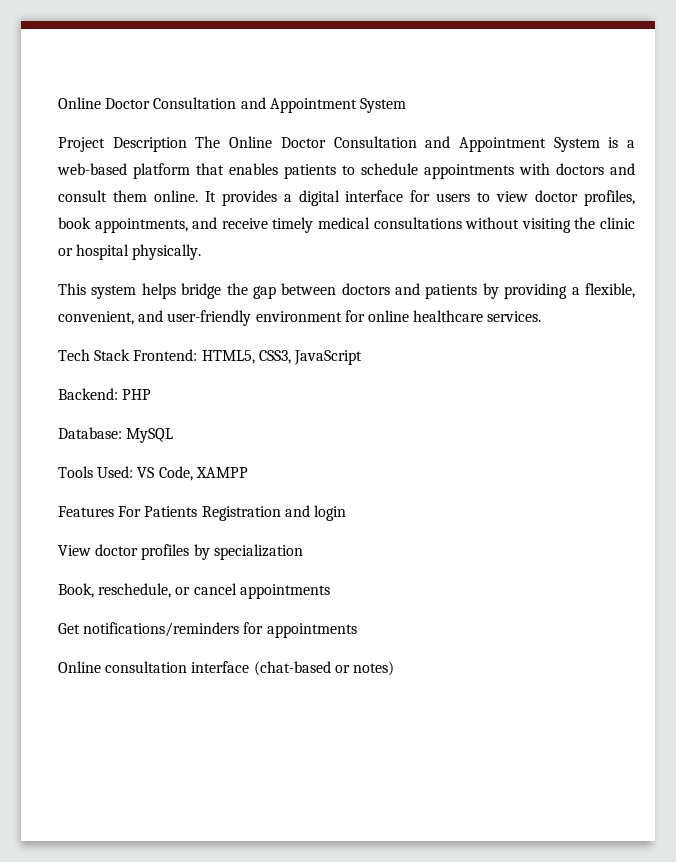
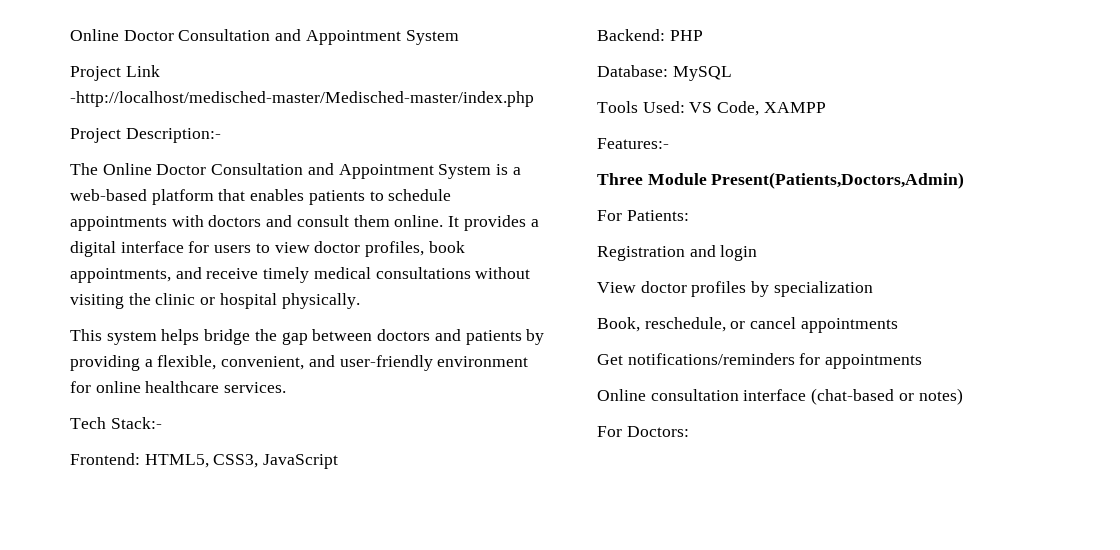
- Project Description The Online Doctor Consultation and Appointment System is a web-based platform that enables patients to schedule appointments with doctors and consult them online.
+ Project Link -http://localhost/medisched-master/Medisched-master/index.php
+ Project Description:-
+ The Online Doctor Consultation and Appointment System is a web-based platform that enables patients to schedule appointments with doctors and consult them online.
- Tech Stack Frontend: HTML5, CSS3, JavaScript
+ Tech Stack:-
+ Frontend: HTML5, CSS3, JavaScript
- Features For Patients Registration and login
+ Features:-
+ Three Module Present(Patients,Doctors,Admin)
+ For Patients:
+ Registration and login
+ For Doctors:

